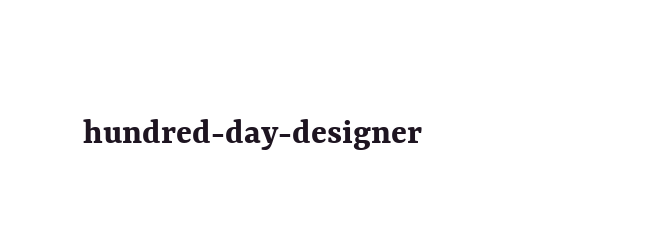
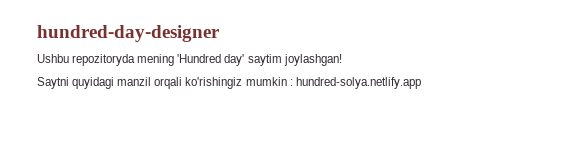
+ Ushbu repozitoryda mening 'Hundred day' saytim joylashgan!
+ Saytni quyidagi manzil orqali ko'rishingiz mumkin : hundred-solya.netlify.app

